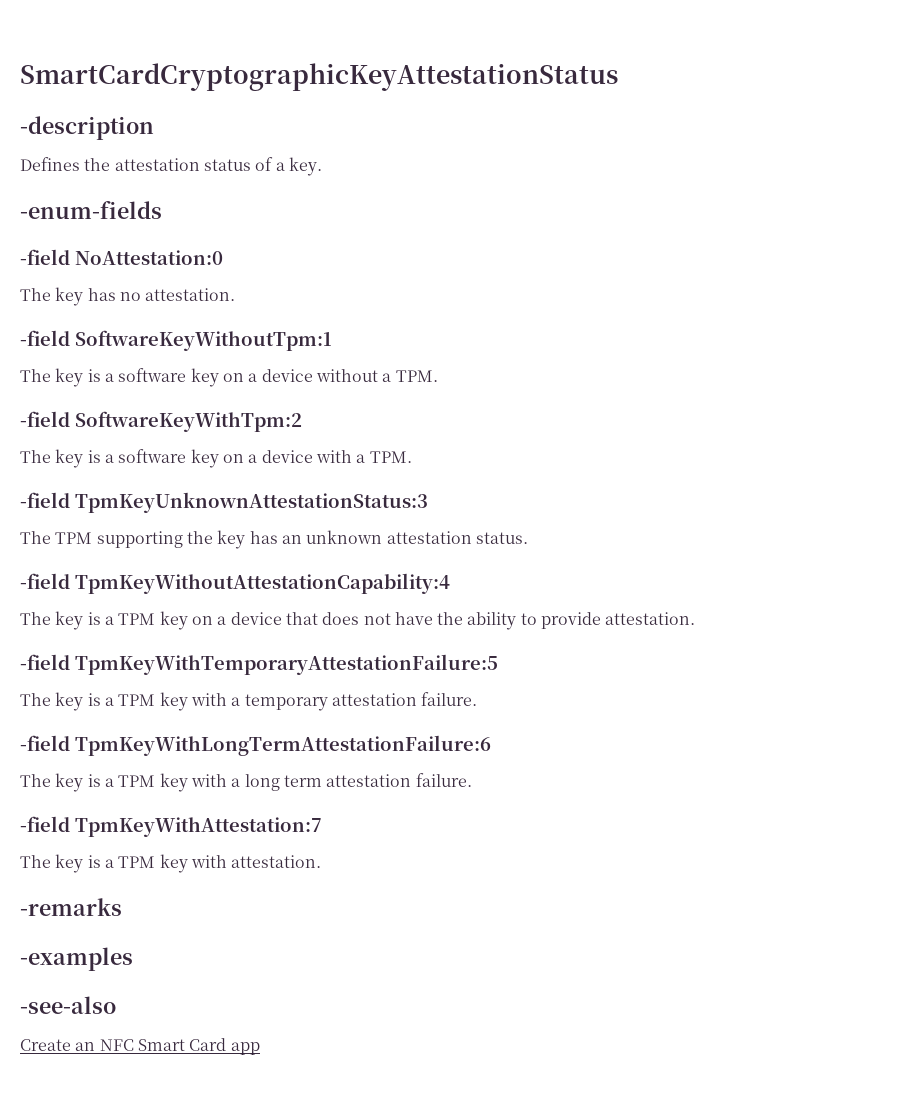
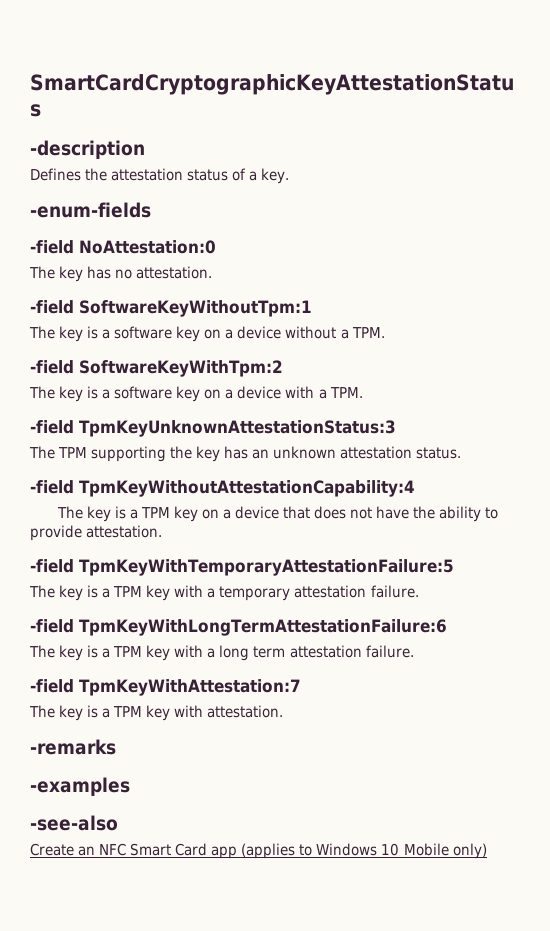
- Create an NFC Smart Card app
+ Create an NFC Smart Card app (applies to Windows 10 Mobile only)

